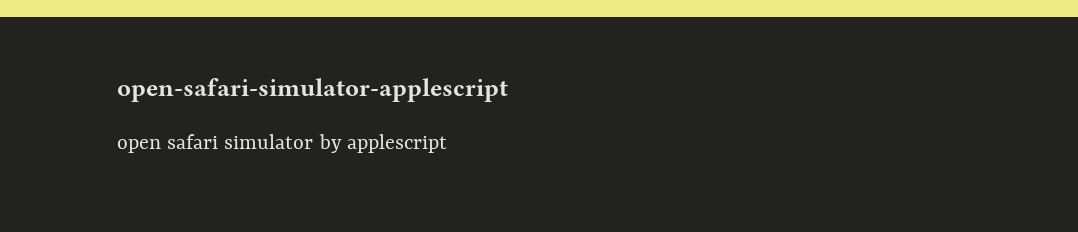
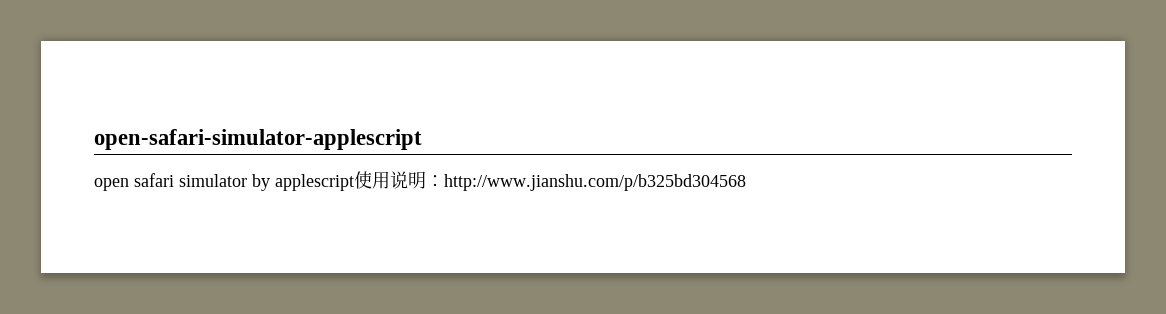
- open safari simulator by applescript
+ open safari simulator by applescript使用说明：http://www.jianshu.com/p/b325bd304568

